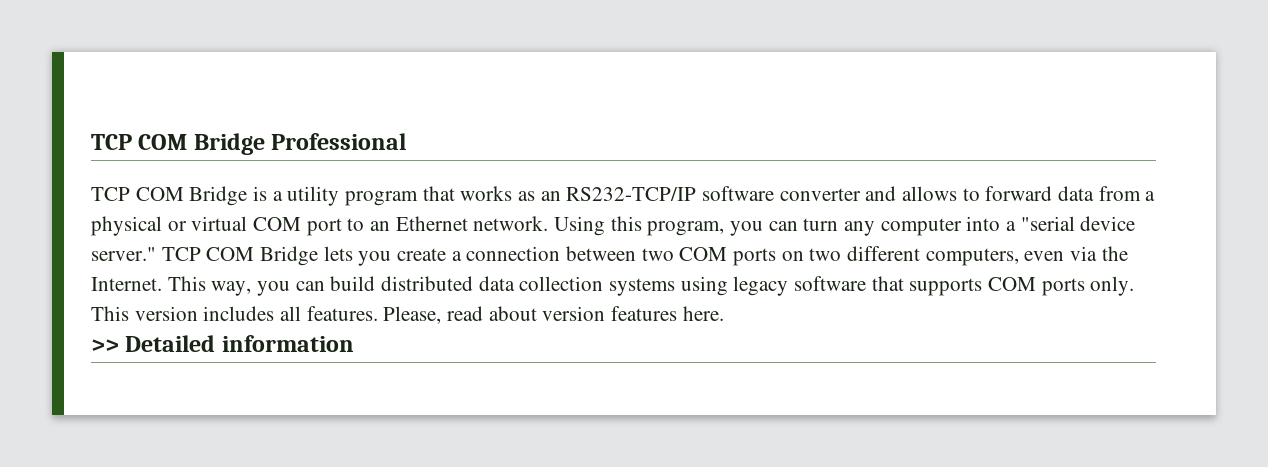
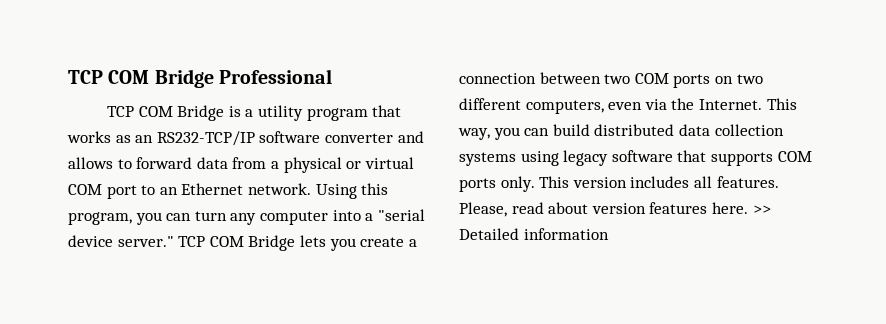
- Please, read about version features here.
- >> Detailed information
+ Please, read about version features here. >> Detailed information

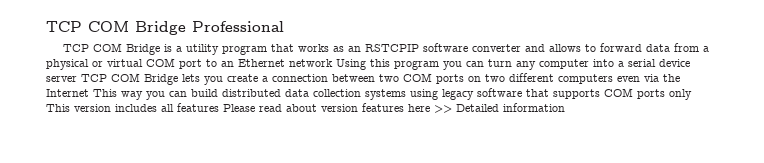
- TCP COM Bridge is a utility program that works as an RS232-TCP/IP software converter and allows to forward data from a physical or virtual COM port to an Ethernet network. Using this program, you can turn any computer into a "serial device server." TCP COM Bridge lets you create a connection between two COM ports on two different computers, even via the Internet. This way, you can build distributed data collection systems using legacy software that supports COM ports only. This version includes all features. Please, read about version features here. >> Detailed information
+ TCP COM Bridge is a utility program that works as an RSTCPIP software converter and allows to forward data from a physical or virtual COM port to an Ethernet network Using this program you can turn any computer into a serial device server TCP COM Bridge lets you create a connection between two COM ports on two different computers even via the Internet This way you can build distributed data collection systems using legacy software that supports COM ports only This version includes all features Please read about version features here >> Detailed information

